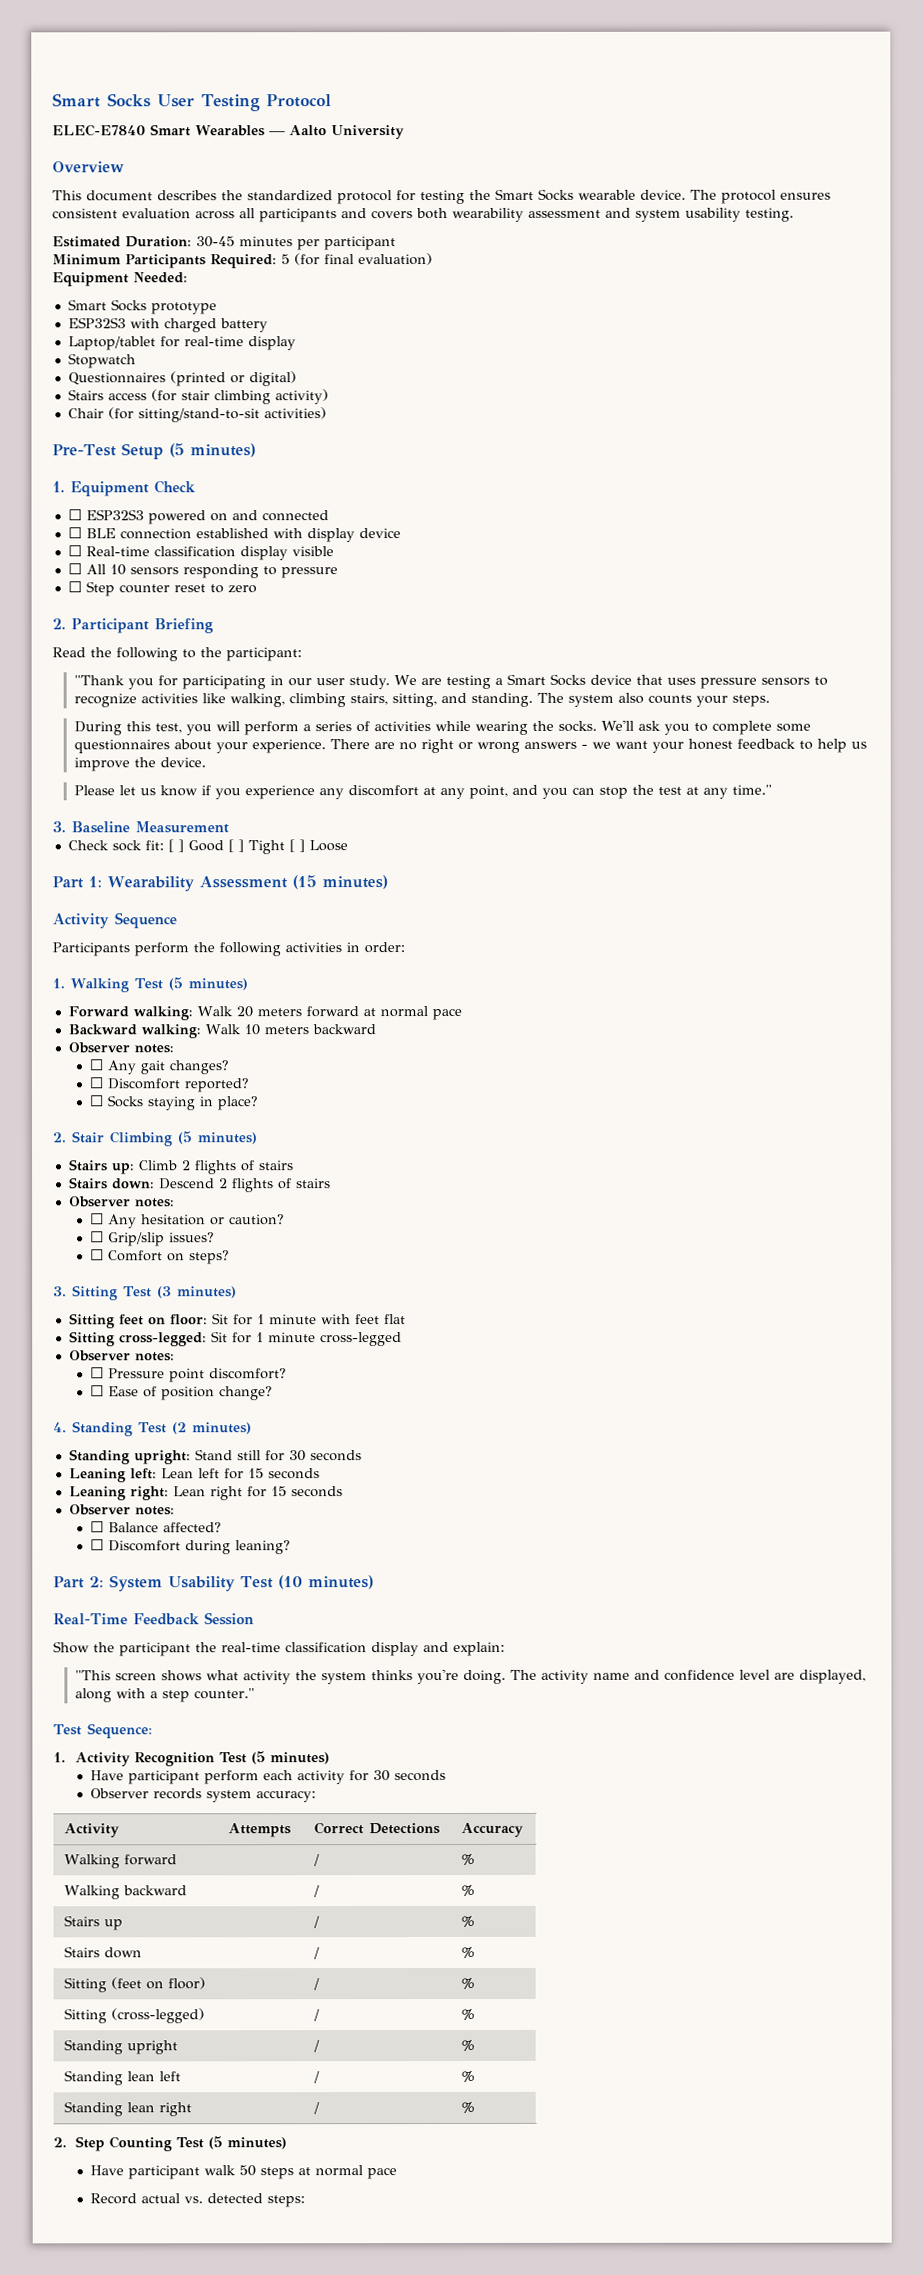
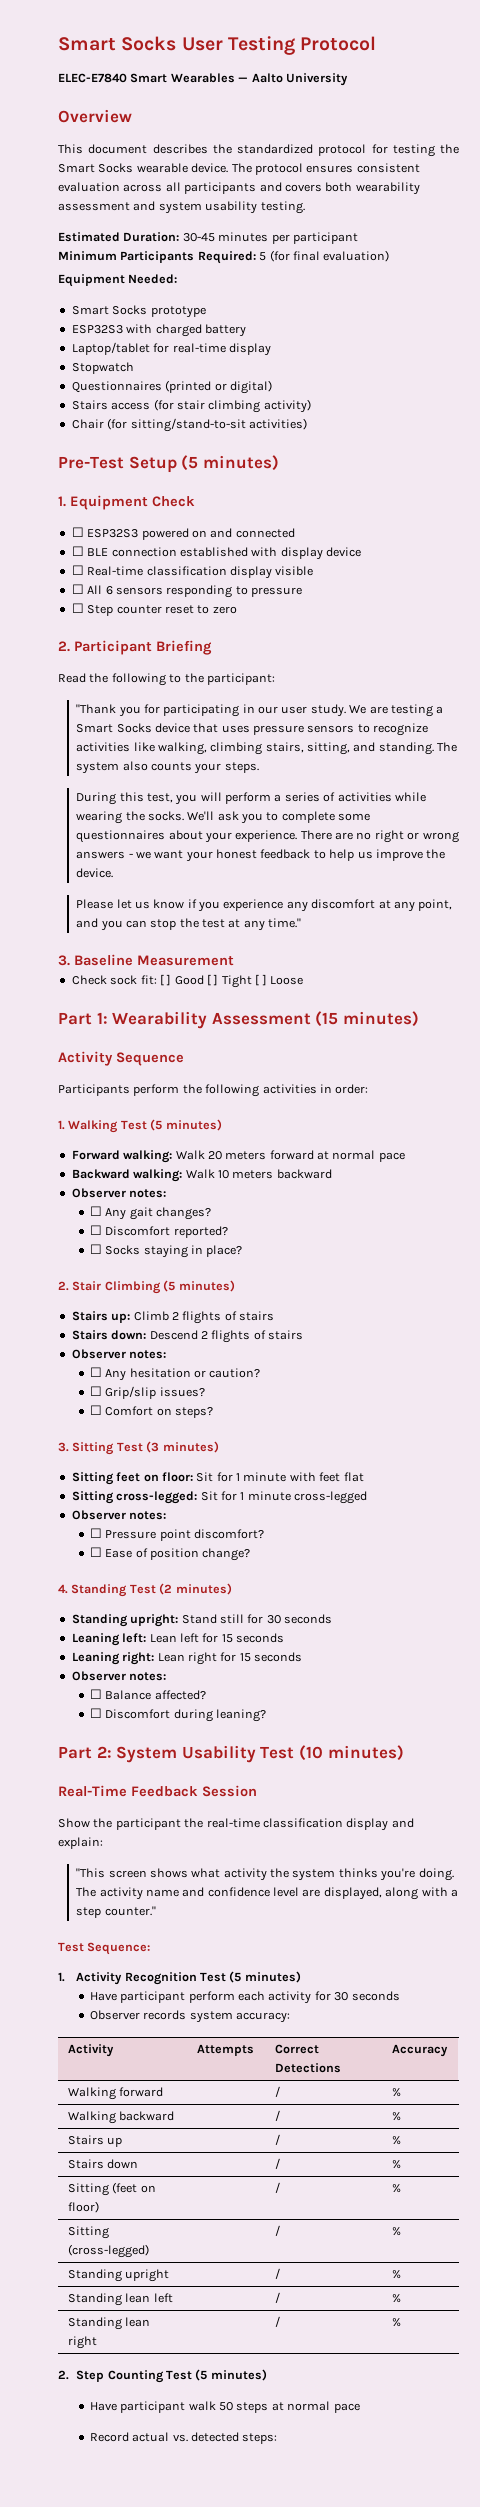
- ☐ All 10 sensors responding to pressure
+ ☐ All 6 sensors responding to pressure

